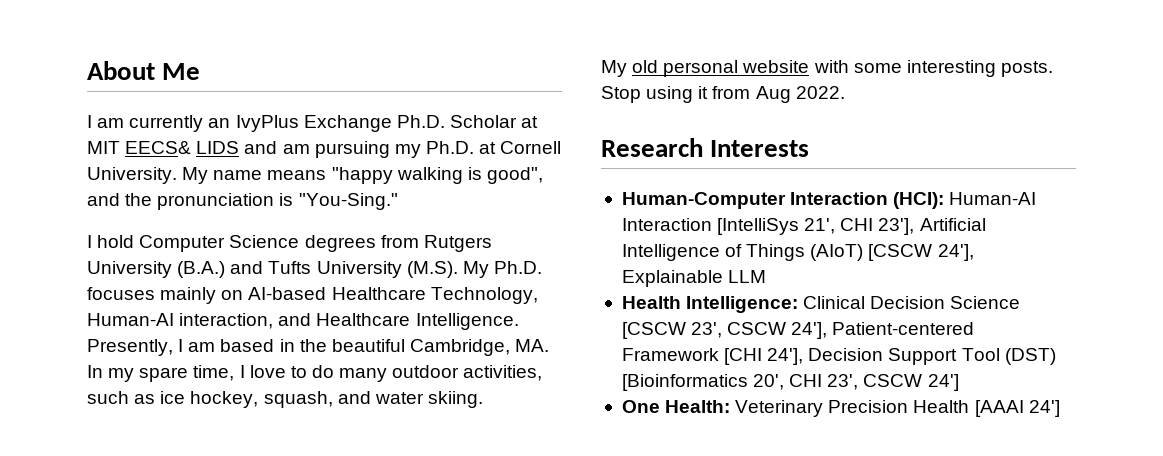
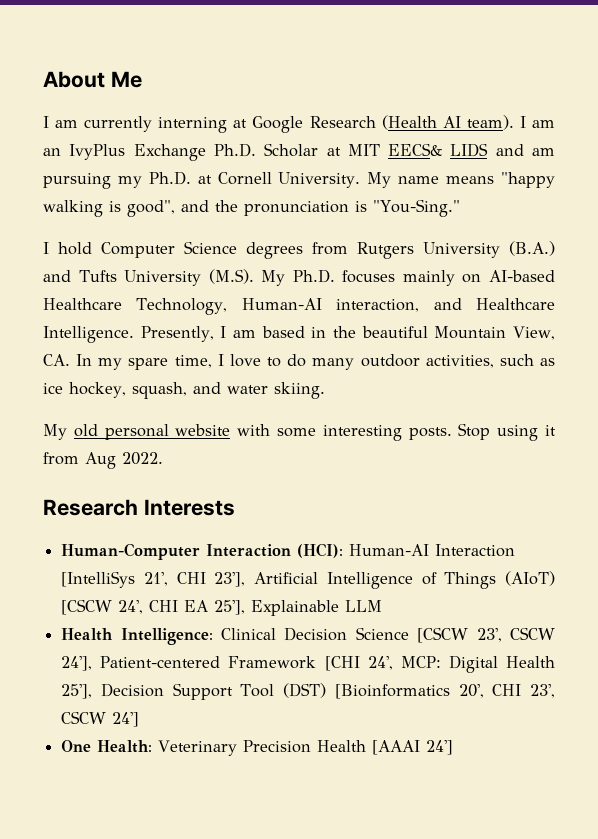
- I am currently an IvyPlus Exchange Ph.D. Scholar at MIT EECS& LIDS and am pursuing my Ph.D. at Cornell University.
+ I am currently interning at Google Research (Health AI team). I am an IvyPlus Exchange Ph.D. Scholar at MIT EECS& LIDS and am pursuing my Ph.D. at Cornell University.
- Presently, I am based in the beautiful Cambridge, MA. In my spare time, I love to do many outdoor activities, such as ice hockey, squash, and water skiing.
+ Presently, I am based in the beautiful Mountain View, CA. In my spare time, I love to do many outdoor activities, such as ice hockey, squash, and water skiing.
- Human-Computer Interaction (HCI): Human-AI Interaction [IntelliSys 21', CHI 23'], Artificial Intelligence of Things (AIoT) [CSCW 24'], Explainable LLM
+ Human-Computer Interaction (HCI): Human-AI Interaction [IntelliSys 21', CHI 23'], Artificial Intelligence of Things (AIoT) [CSCW 24', CHI EA 25'], Explainable LLM
- Health Intelligence: Clinical Decision Science [CSCW 23', CSCW 24'], Patient-centered Framework [CHI 24'], Decision Support Tool (DST) [Bioinformatics 20', CHI 23', CSCW 24']
+ Health Intelligence: Clinical Decision Science [CSCW 23', CSCW 24'], Patient-centered Framework [CHI 24', MCP: Digital Health 25'], Decision Support Tool (DST) [Bioinformatics 20', CHI 23', CSCW 24']

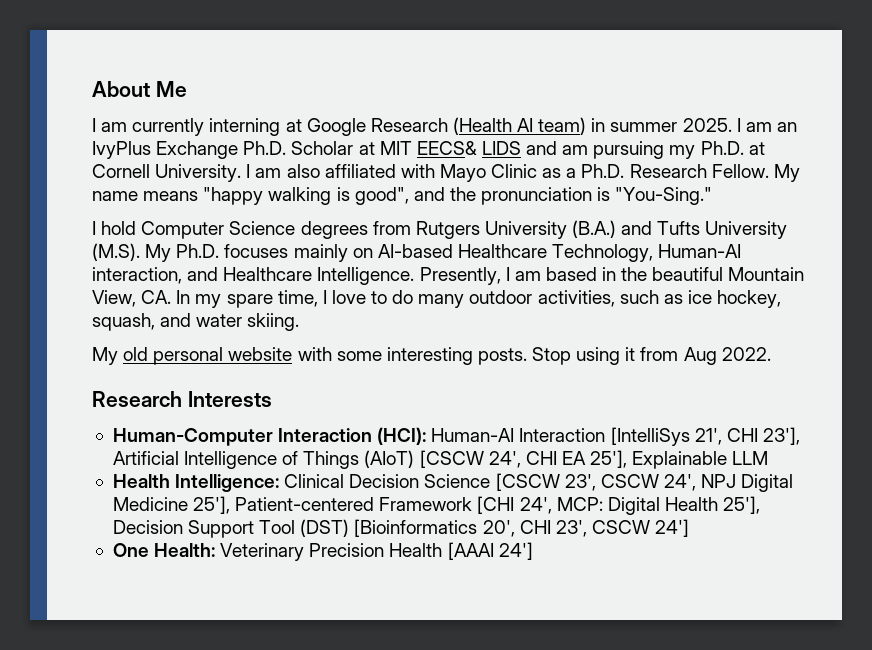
- I am currently interning at Google Research (Health AI team).
+ I am currently interning at Google Research (Health AI team) in summer 2025.
+ I am also affiliated with Mayo Clinic as a Ph.D. Research Fellow.
- Health Intelligence: Clinical Decision Science [CSCW 23', CSCW 24'], Patient-centered Framework [CHI 24', MCP: Digital Health 25'], Decision Support Tool (DST) [Bioinformatics 20', CHI 23', CSCW 24']
+ Health Intelligence: Clinical Decision Science [CSCW 23', CSCW 24', NPJ Digital Medicine 25'], Patient-centered Framework [CHI 24', MCP: Digital Health 25'], Decision Support Tool (DST) [Bioinformatics 20', CHI 23', CSCW 24']

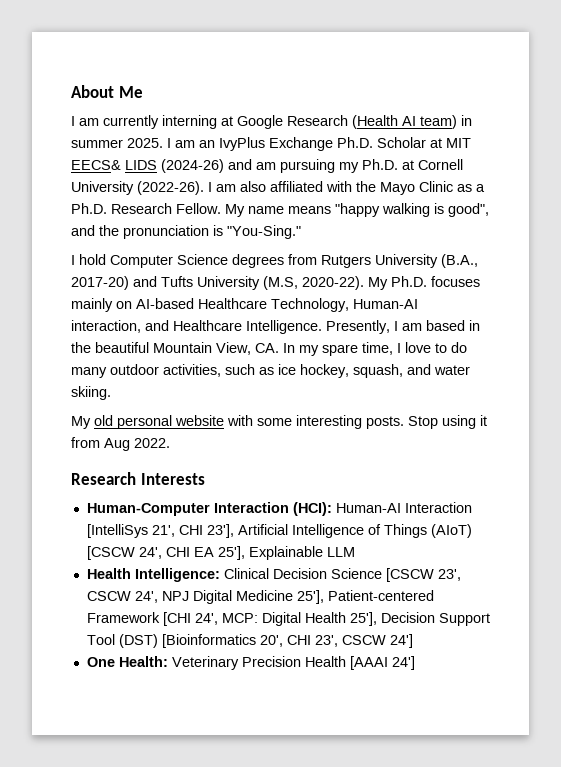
- I am an IvyPlus Exchange Ph.D. Scholar at MIT EECS& LIDS and am pursuing my Ph.D. at Cornell University.
+ I am an IvyPlus Exchange Ph.D. Scholar at MIT EECS& LIDS (2024-26) and am pursuing my Ph.D. at Cornell University (2022-26).
- I am also affiliated with Mayo Clinic as a Ph.D. Research Fellow.
+ I am also affiliated with the Mayo Clinic as a Ph.D. Research Fellow.
- I hold Computer Science degrees from Rutgers University (B.A.) and Tufts University (M.S). My Ph.D. focuses mainly on AI-based Healthcare Technology, Human-AI interaction, and Healthcare Intelligence.
+ I hold Computer Science degrees from Rutgers University (B.A., 2017-20) and Tufts University (M.S, 2020-22). My Ph.D. focuses mainly on AI-based Healthcare Technology, Human-AI interaction, and Healthcare Intelligence.

